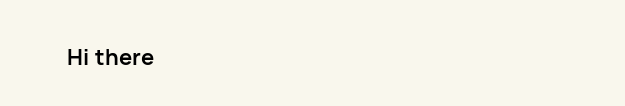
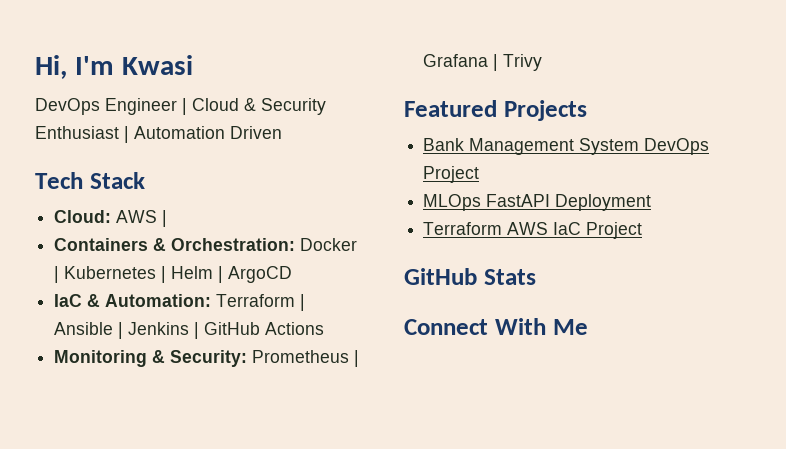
- Hi there
+ Hi, I'm Kwasi
+ DevOps Engineer | Cloud & Security Enthusiast | Automation Driven
+ Tech Stack
+ Cloud: AWS |
+ Containers & Orchestration: Docker | Kubernetes | Helm | ArgoCD
+ IaC & Automation: Terraform | Ansible | Jenkins | GitHub Actions
+ Monitoring & Security: Prometheus | Grafana | Trivy
+ Featured Projects
+ Bank Management System DevOps Project
+ MLOps FastAPI Deployment
+ Terraform AWS IaC Project
+ GitHub Stats
+ Connect With Me

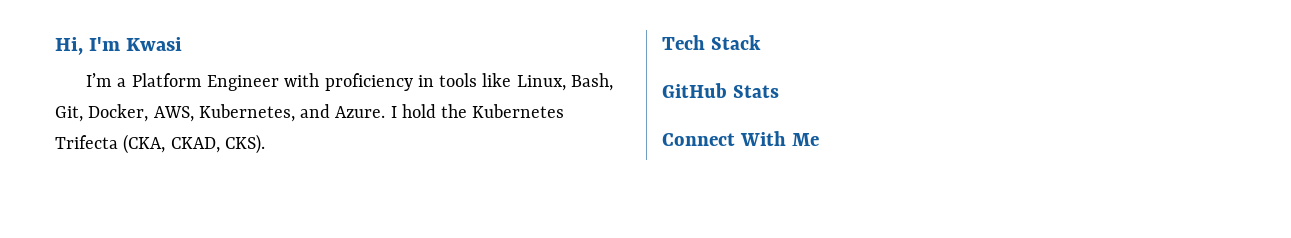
- DevOps Engineer | Cloud & Security Enthusiast | Automation Driven
+ I’m a Platform Engineer with proficiency in tools like Linux, Bash, Git, Docker, AWS, Kubernetes, and Azure. I hold the Kubernetes Trifecta (CKA, CKAD, CKS).
  Tech Stack
- Cloud: AWS |
- Containers & Orchestration: Docker | Kubernetes | Helm | ArgoCD
- IaC & Automation: Terraform | Ansible | Jenkins | GitHub Actions
- Monitoring & Security: Prometheus | Grafana | Trivy
- Featured Projects
- Bank Management System DevOps Project
- MLOps FastAPI Deployment
- Terraform AWS IaC Project

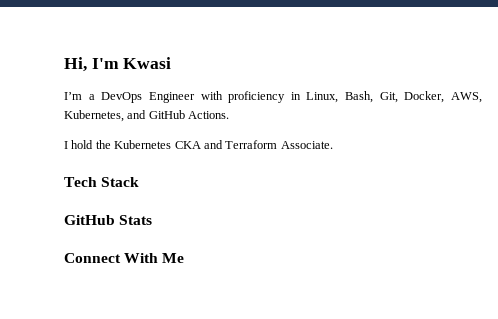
- I’m a Platform Engineer with proficiency in tools like Linux, Bash, Git, Docker, AWS, Kubernetes, and Azure. I hold the Kubernetes Trifecta (CKA, CKAD, CKS).
+ I’m a DevOps Engineer with proficiency in Linux, Bash, Git, Docker, AWS, Kubernetes, and GitHub Actions.
+ I hold the Kubernetes CKA and Terraform Associate.

